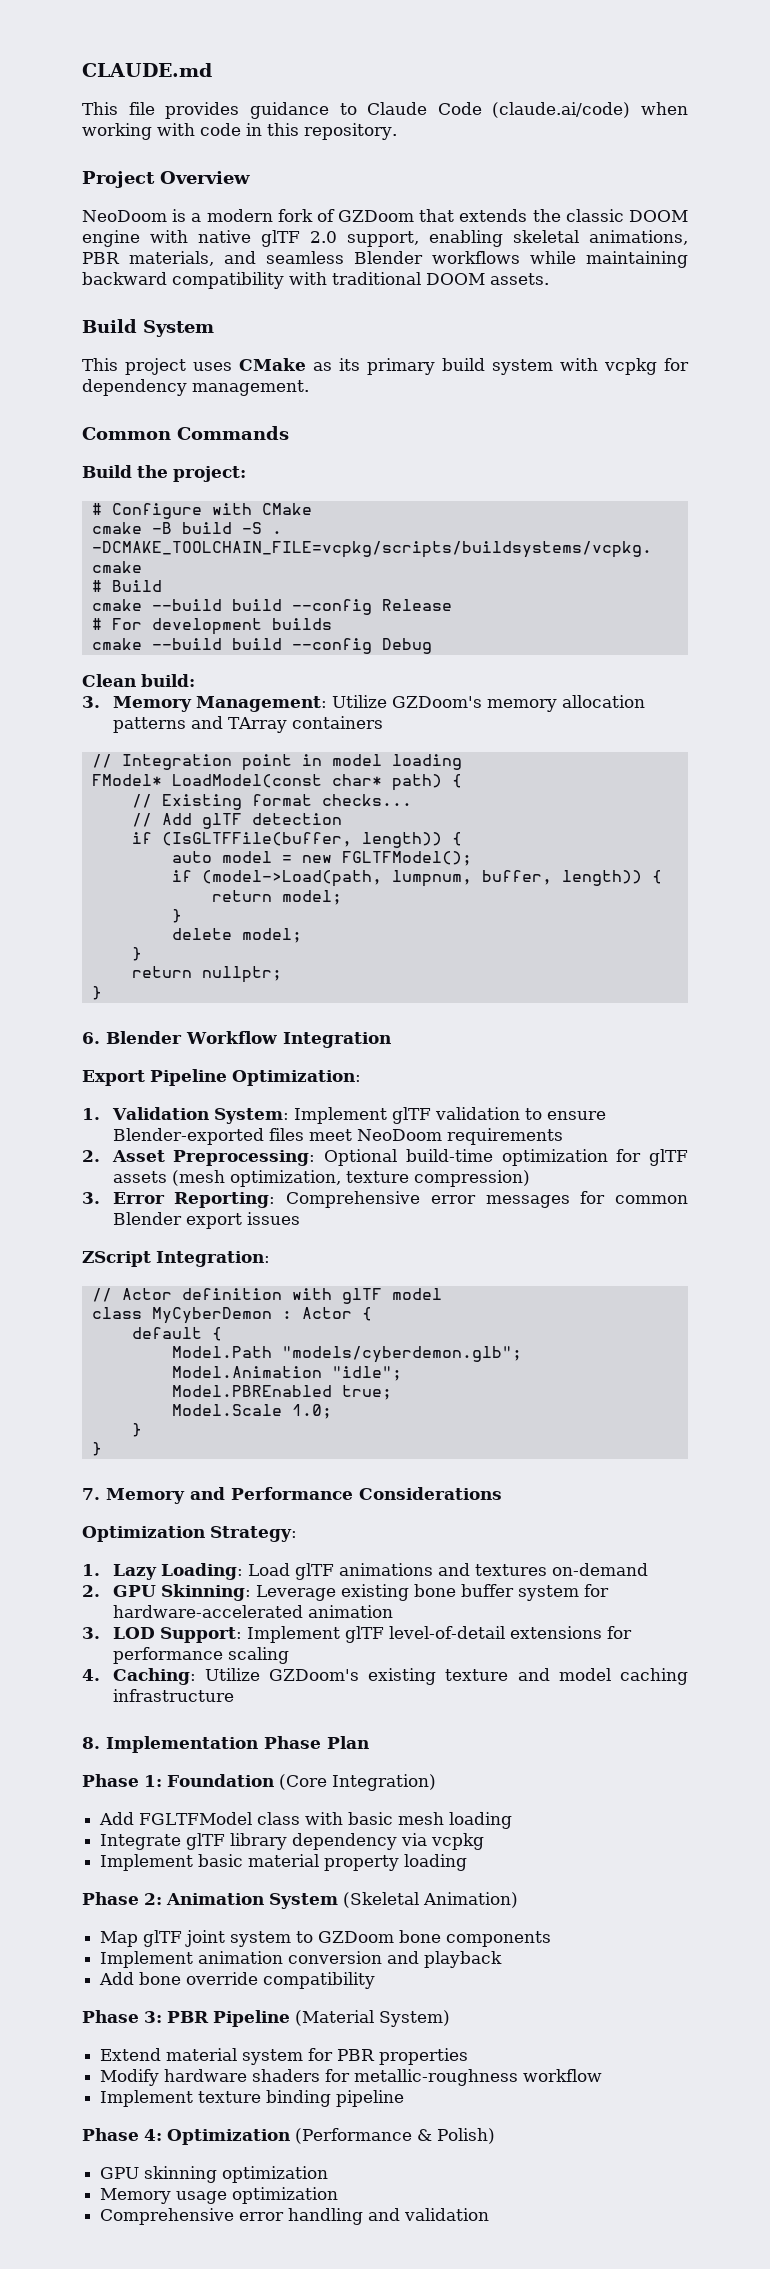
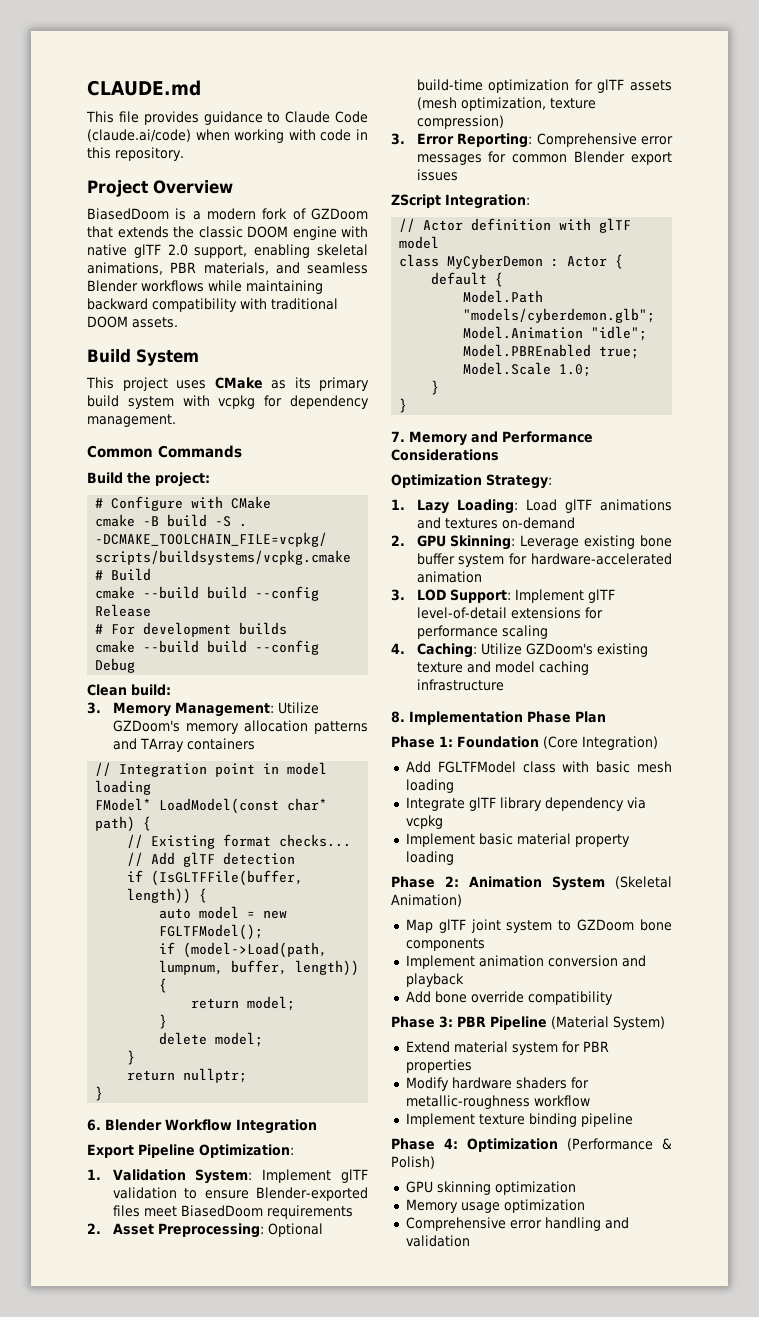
- NeoDoom is a modern fork of GZDoom that extends the classic DOOM engine with native glTF 2.0 support, enabling skeletal animations, PBR materials, and seamless Blender workflows while maintaining backward compatibility with traditional DOOM assets.
+ BiasedDoom is a modern fork of GZDoom that extends the classic DOOM engine with native glTF 2.0 support, enabling skeletal animations, PBR materials, and seamless Blender workflows while maintaining backward compatibility with traditional DOOM assets.
- 1. Validation System: Implement glTF validation to ensure Blender-exported files meet NeoDoom requirements
+ 1. Validation System: Implement glTF validation to ensure Blender-exported files meet BiasedDoom requirements

